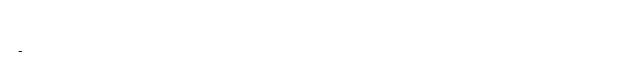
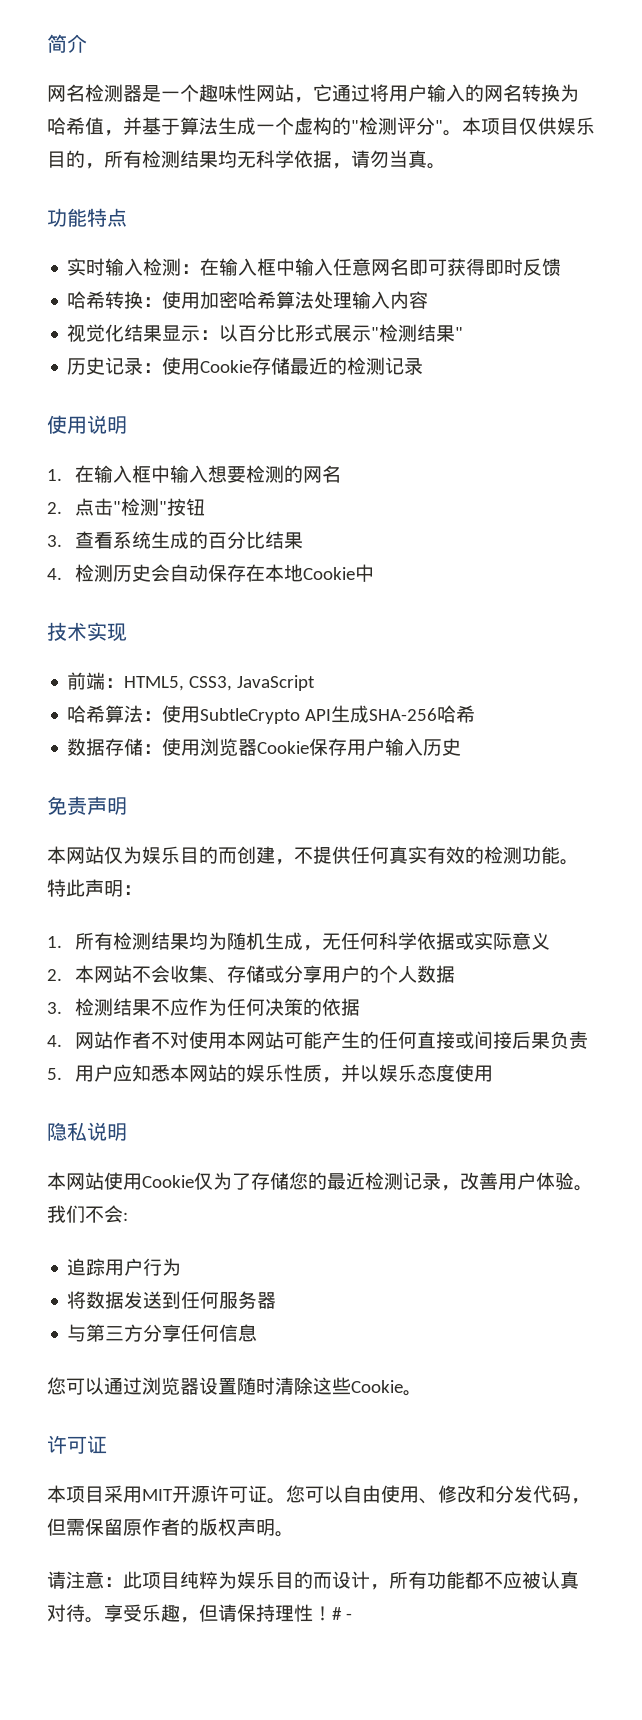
- -
+ 简介
+ 网名检测器是一个趣味性网站，它通过将用户输入的网名转换为哈希值，并基于算法生成一个虚构的"检测评分"。本项目仅供娱乐目的，所有检测结果均无科学依据，请勿当真。
+ 功能特点
+ 实时输入检测：在输入框中输入任意网名即可获得即时反馈
+ 哈希转换：使用加密哈希算法处理输入内容
+ 视觉化结果显示：以百分比形式展示"检测结果"
+ 历史记录：使用Cookie存储最近的检测记录
+ 使用说明
+ 1.在输入框中输入想要检测的网名
+ 2.点击"检测"按钮
+ 3.查看系统生成的百分比结果
+ 4.检测历史会自动保存在本地Cookie中
+ 技术实现
+ 前端：HTML5, CSS3, JavaScript
+ 哈希算法：使用SubtleCrypto API生成SHA-256哈希
+ 数据存储：使用浏览器Cookie保存用户输入历史
+ 免责声明
+ 本网站仅为娱乐目的而创建，不提供任何真实有效的检测功能。特此声明：
+ 1.所有检测结果均为随机生成，无任何科学依据或实际意义
+ 2.本网站不会收集、存储或分享用户的个人数据
+ 3.检测结果不应作为任何决策的依据
+ 4.网站作者不对使用本网站可能产生的任何直接或间接后果负责
+ 5.用户应知悉本网站的娱乐性质，并以娱乐态度使用
+ 隐私说明
+ 本网站使用Cookie仅为了存储您的最近检测记录，改善用户体验。我们不会:
+ 追踪用户行为
+ 将数据发送到任何服务器
+ 与第三方分享任何信息
+ 您可以通过浏览器设置随时清除这些Cookie。
+ 许可证
+ 本项目采用MIT开源许可证。您可以自由使用、修改和分发代码，但需保留原作者的版权声明。
+ 请注意：此项目纯粹为娱乐目的而设计，所有功能都不应被认真对待。享受乐趣，但请保持理性！# -

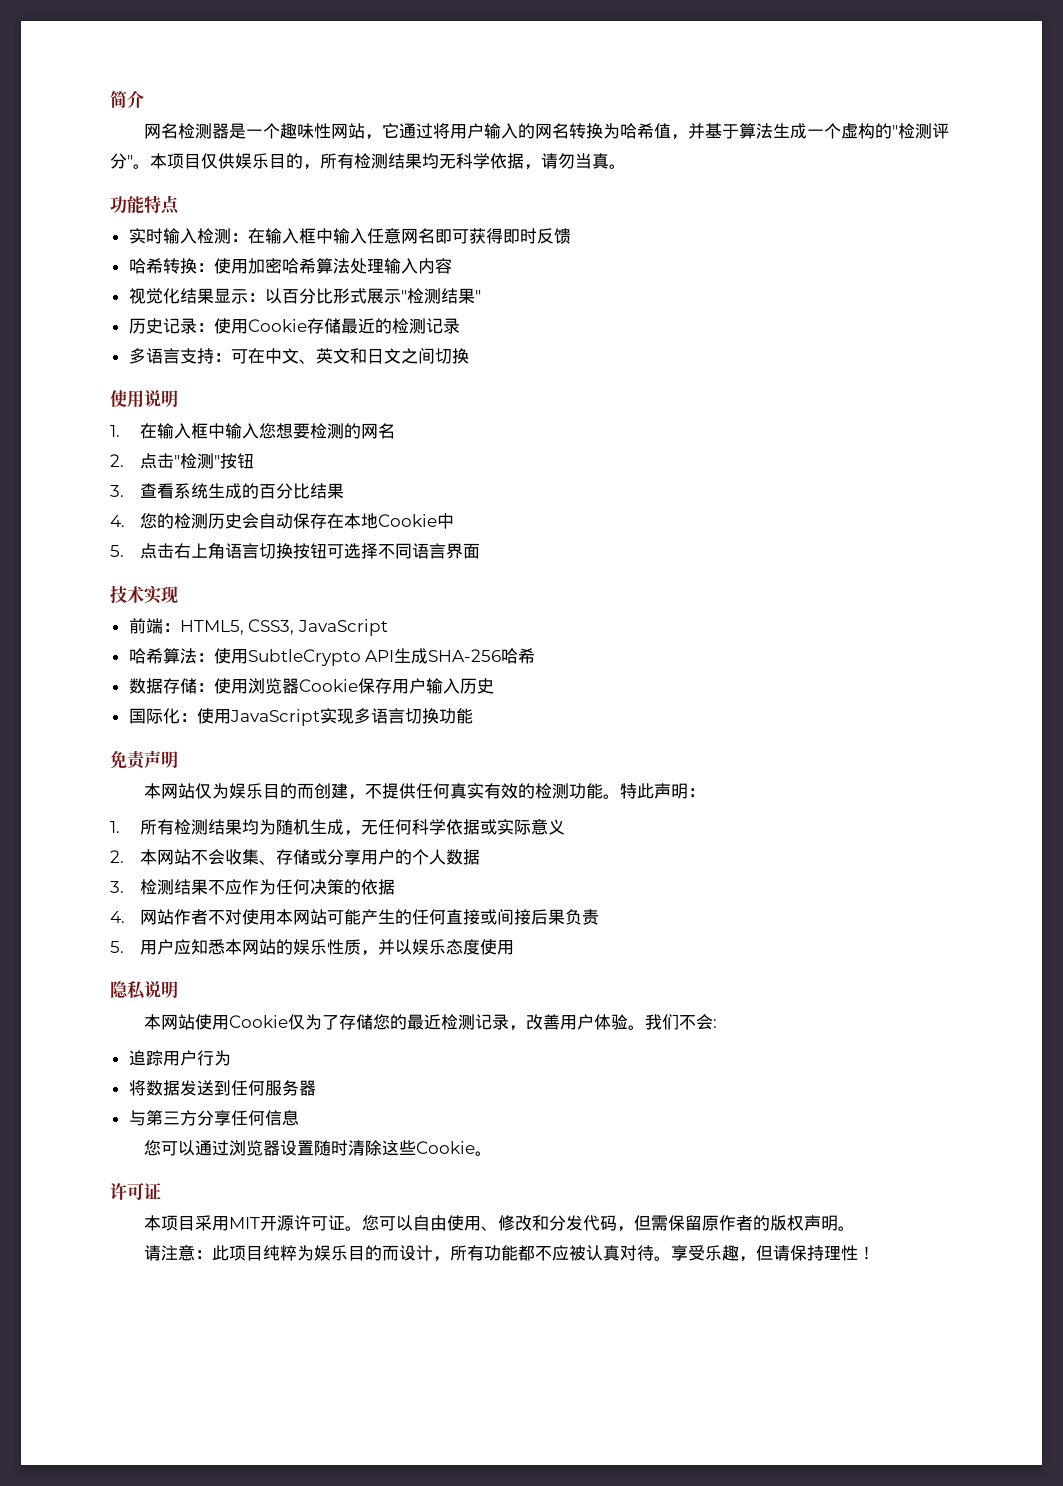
+ 多语言支持：可在中文、英文和日文之间切换
- 1.在输入框中输入想要检测的网名
+ 1.在输入框中输入您想要检测的网名
- 4.检测历史会自动保存在本地Cookie中
+ 4.您的检测历史会自动保存在本地Cookie中
+ 5.点击右上角语言切换按钮可选择不同语言界面
+ 国际化：使用JavaScript实现多语言切换功能
- # -

